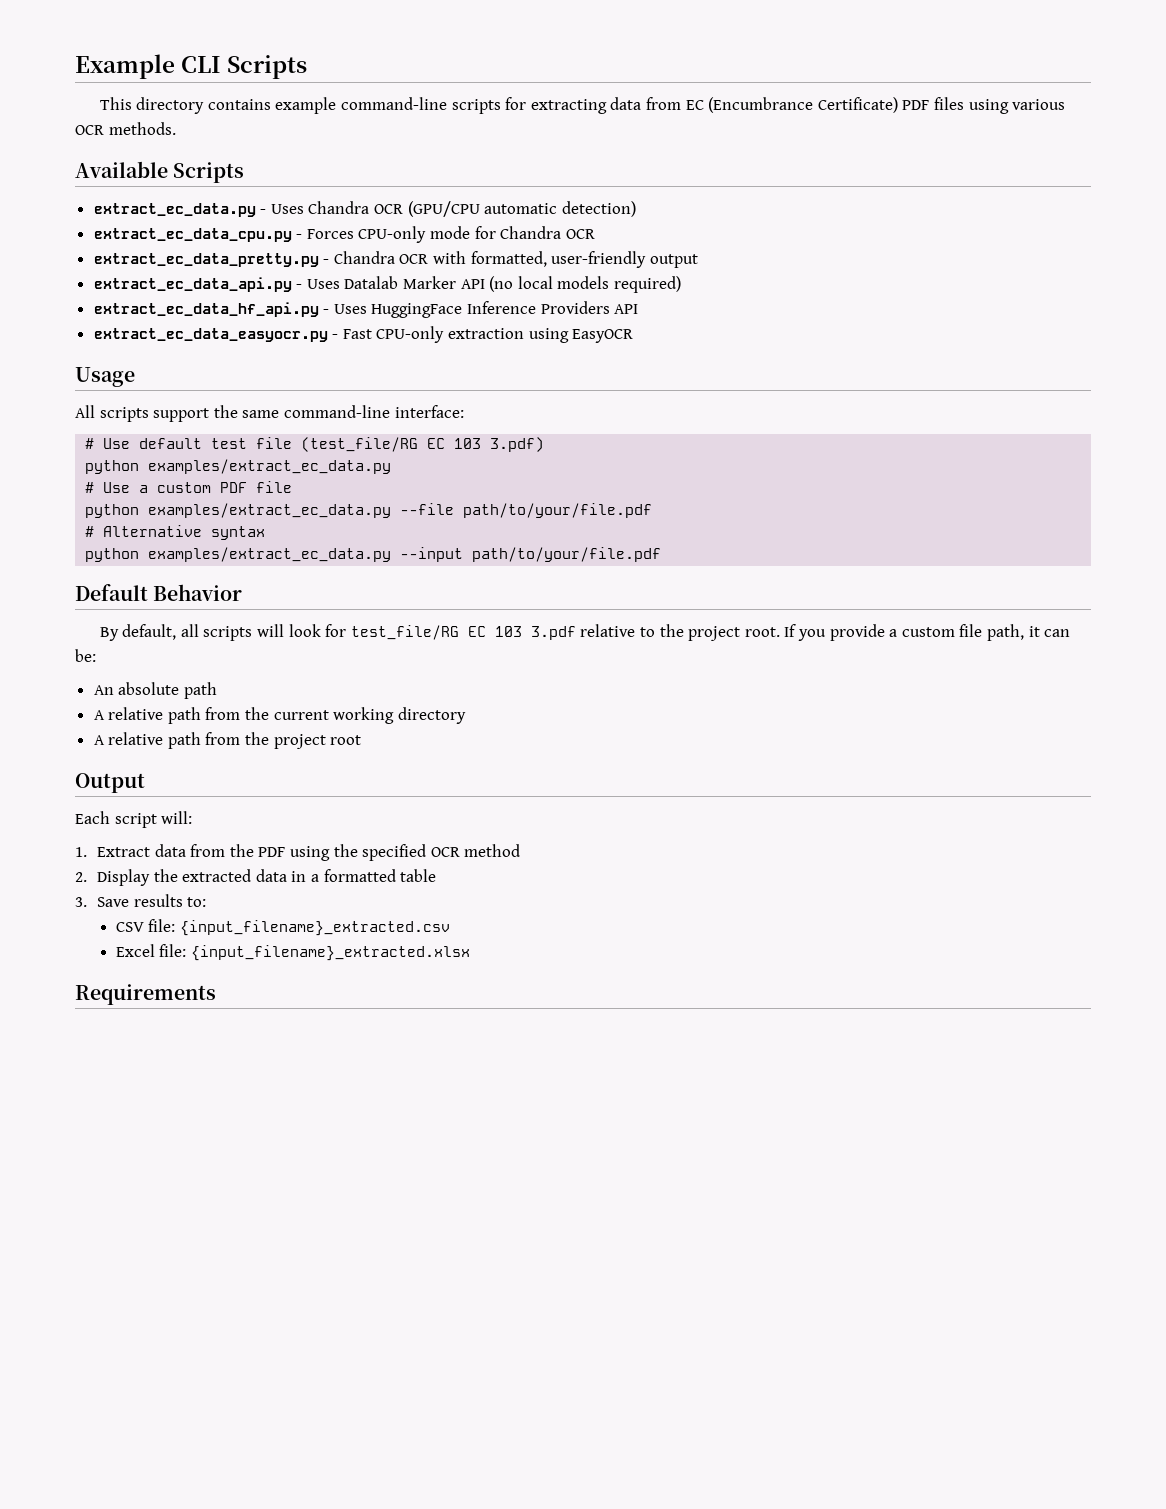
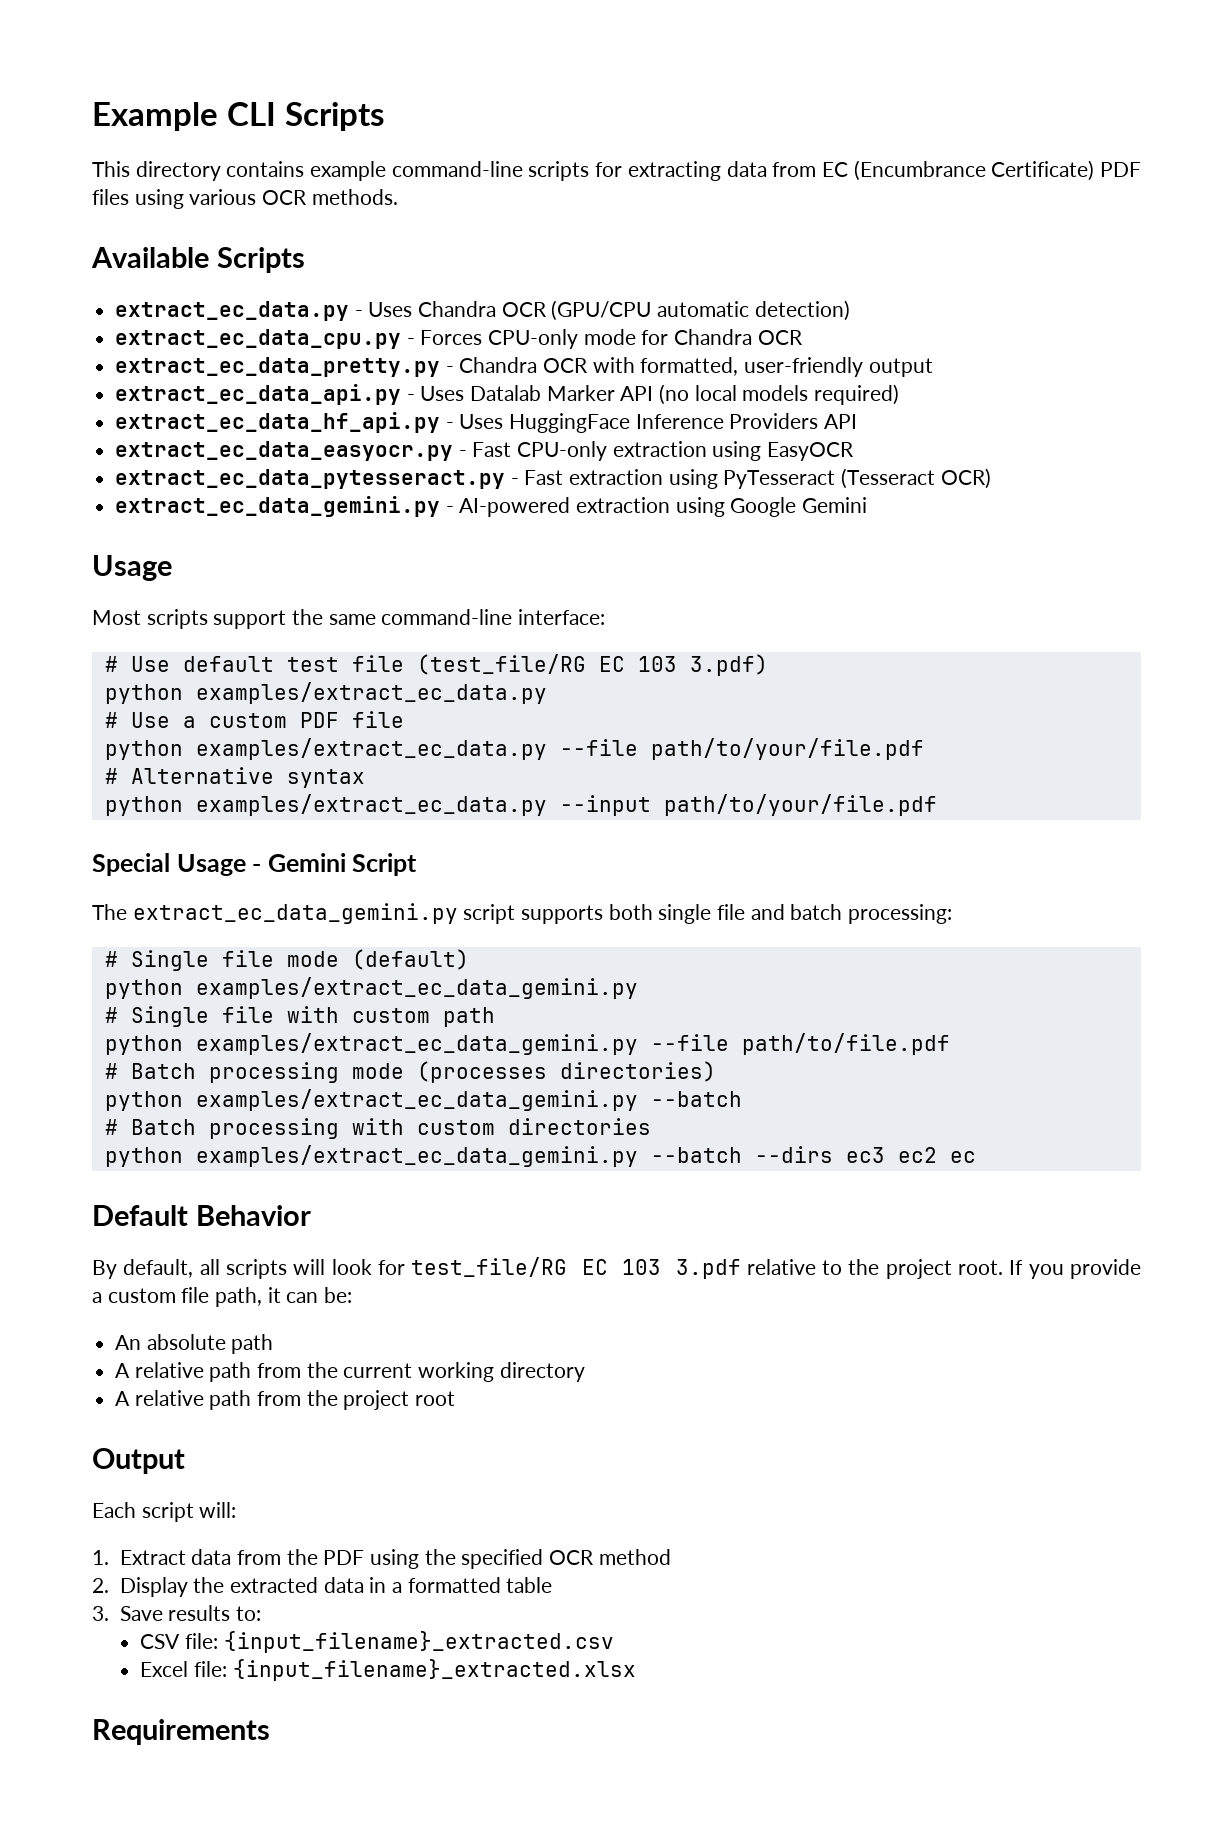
+ extract_ec_data_pytesseract.py - Fast extraction using PyTesseract (Tesseract OCR)
+ extract_ec_data_gemini.py - AI-powered extraction using Google Gemini
- All scripts support the same command-line interface:
+ Most scripts support the same command-line interface:
+ Special Usage - Gemini Script
+ The extract_ec_data_gemini.py script supports both single file and batch processing:
+ # Single file mode (default)
+ python examples/extract_ec_data_gemini.py
+ # Single file with custom path
+ python examples/extract_ec_data_gemini.py --file path/to/file.pdf
+ # Batch processing mode (processes directories)
+ python examples/extract_ec_data_gemini.py --batch
+ # Batch processing with custom directories
+ python examples/extract_ec_data_gemini.py --batch --dirs ec3 ec2 ec

